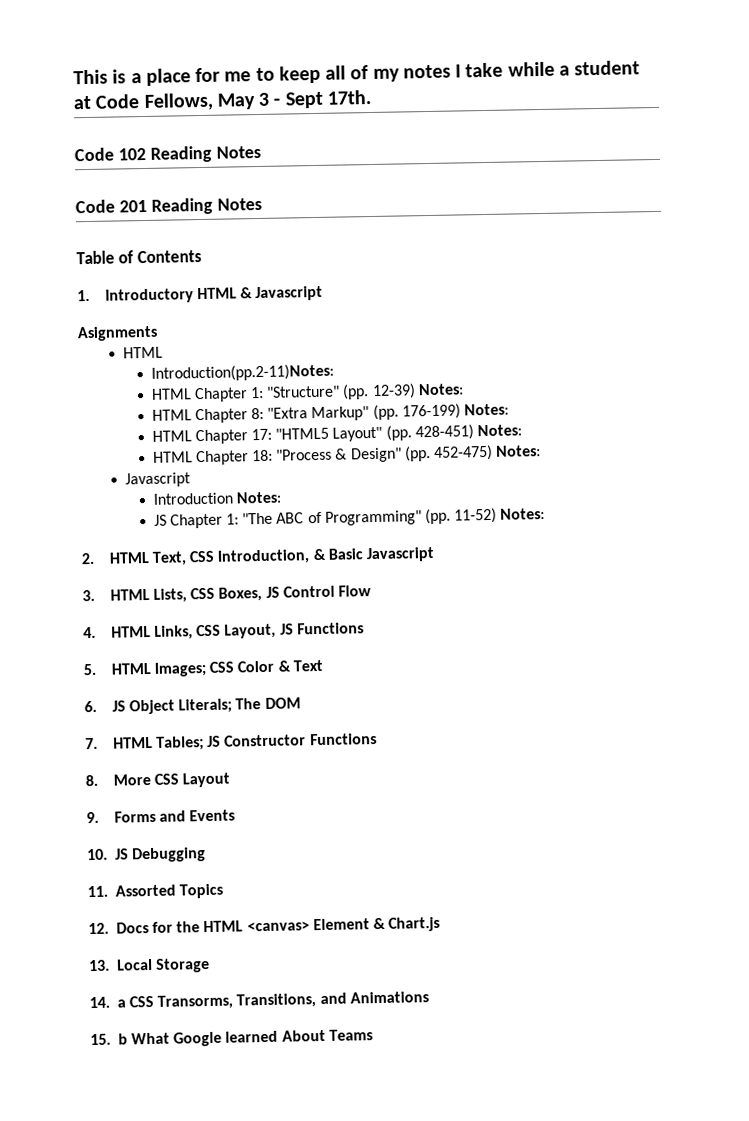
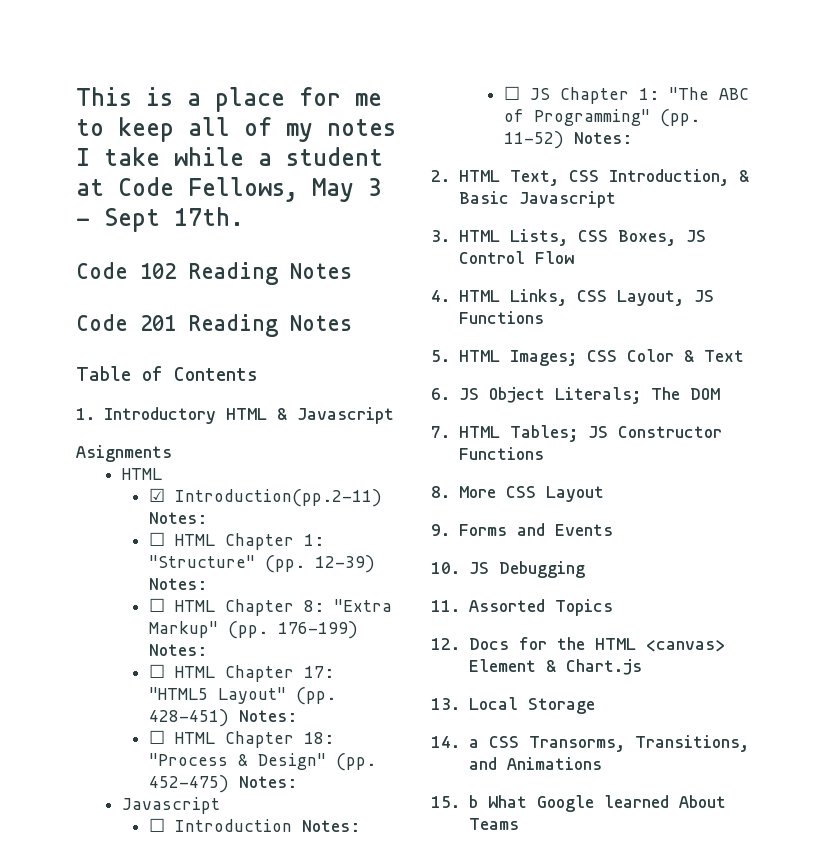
- Introduction(pp.2-11)Notes:
- HTML Chapter 1: "Structure" (pp. 12-39) Notes:
+ ☑ Introduction(pp.2-11) Notes:
+ ☐ HTML Chapter 1: "Structure" (pp. 12-39) Notes:
- HTML Chapter 8: "Extra Markup" (pp. 176-199) Notes:
+ ☐ HTML Chapter 8: "Extra Markup" (pp. 176-199) Notes:
- HTML Chapter 17: "HTML5 Layout" (pp. 428-451) Notes:
+ ☐ HTML Chapter 17: "HTML5 Layout" (pp. 428-451) Notes:
- HTML Chapter 18: "Process & Design" (pp. 452-475) Notes:
+ ☐ HTML Chapter 18: "Process & Design" (pp. 452-475) Notes:
- Introduction Notes:
+ ☐ Introduction Notes:
- JS Chapter 1: "The ABC of Programming" (pp. 11-52) Notes:
+ ☐ JS Chapter 1: "The ABC of Programming" (pp. 11-52) Notes:

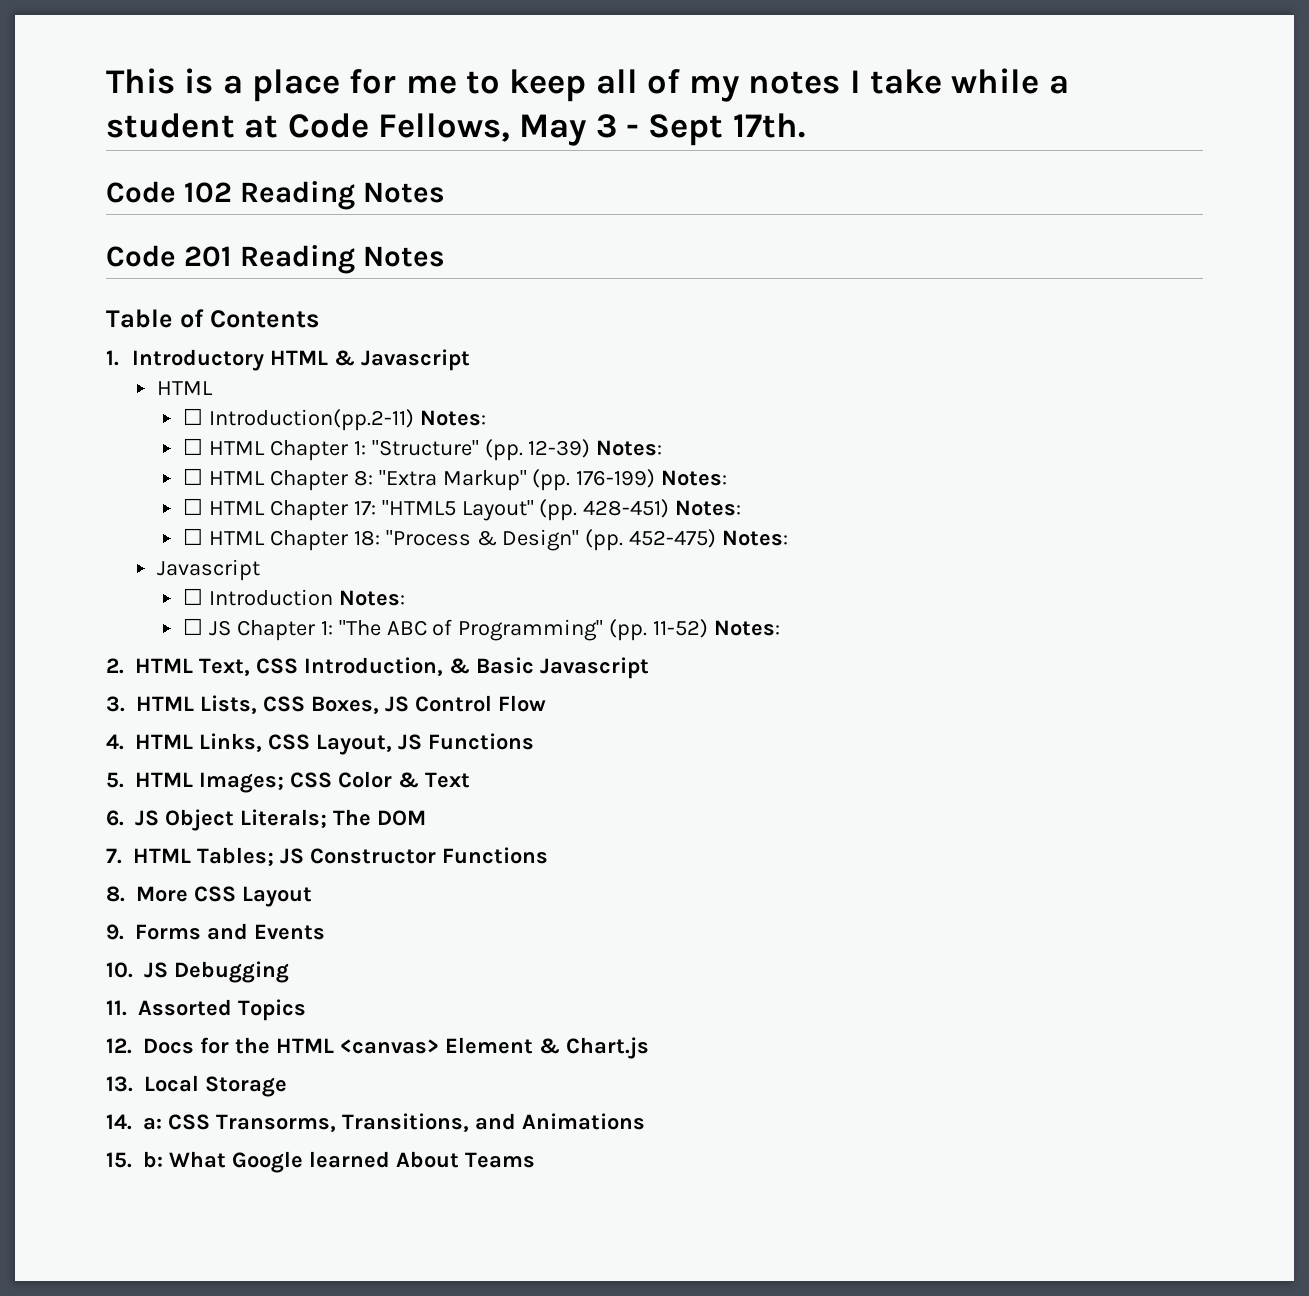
- Asignments
- ☑ Introduction(pp.2-11) Notes:
+ ☐ Introduction(pp.2-11) Notes:
- 14. a CSS Transorms, Transitions, and Animations
+ 14. a: CSS Transorms, Transitions, and Animations
- 15. b What Google learned About Teams
+ 15. b: What Google learned About Teams

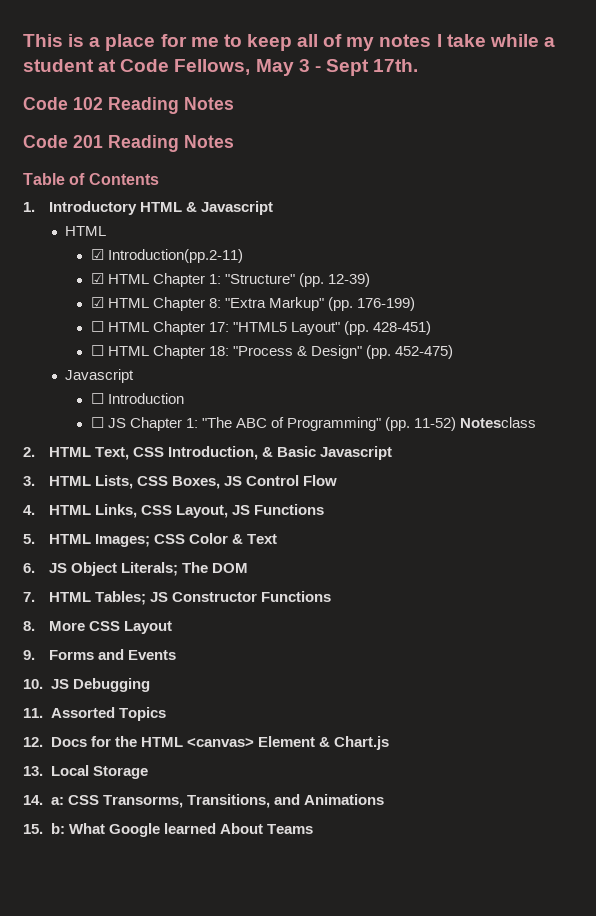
- ☐ Introduction(pp.2-11) Notes:
- ☐ HTML Chapter 1: "Structure" (pp. 12-39) Notes:
- ☐ HTML Chapter 8: "Extra Markup" (pp. 176-199) Notes:
+ ☑ Introduction(pp.2-11)
+ ☑ HTML Chapter 1: "Structure" (pp. 12-39)
+ ☑ HTML Chapter 8: "Extra Markup" (pp. 176-199)
- ☐ HTML Chapter 17: "HTML5 Layout" (pp. 428-451) Notes:
+ ☐ HTML Chapter 17: "HTML5 Layout" (pp. 428-451)
- ☐ HTML Chapter 18: "Process & Design" (pp. 452-475) Notes:
+ ☐ HTML Chapter 18: "Process & Design" (pp. 452-475)
- ☐ Introduction Notes:
+ ☐ Introduction
- ☐ JS Chapter 1: "The ABC of Programming" (pp. 11-52) Notes:
+ ☐ JS Chapter 1: "The ABC of Programming" (pp. 11-52) Notesclass

